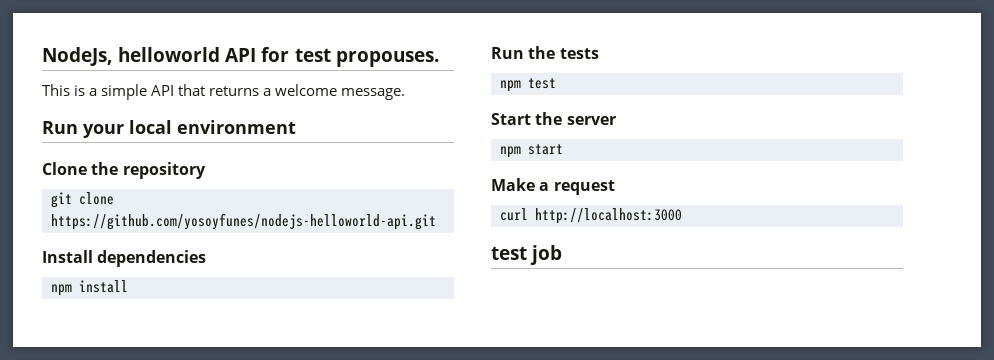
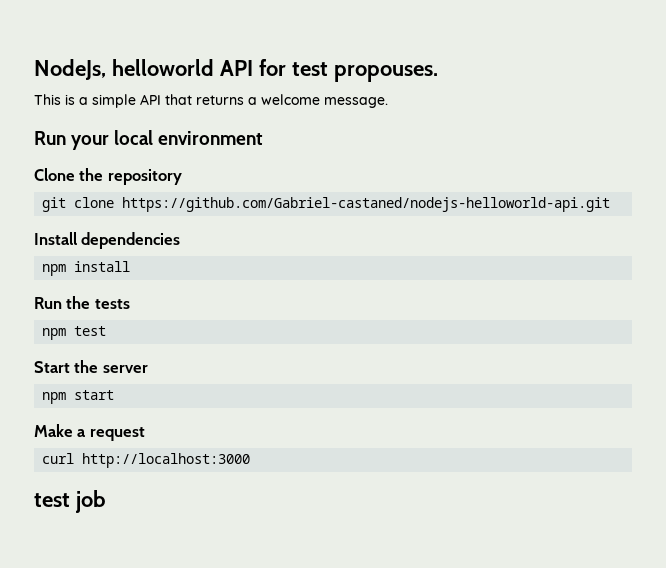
- git clone https://github.com/yosoyfunes/nodejs-helloworld-api.git
+ git clone https://github.com/Gabriel-castaned/nodejs-helloworld-api.git

